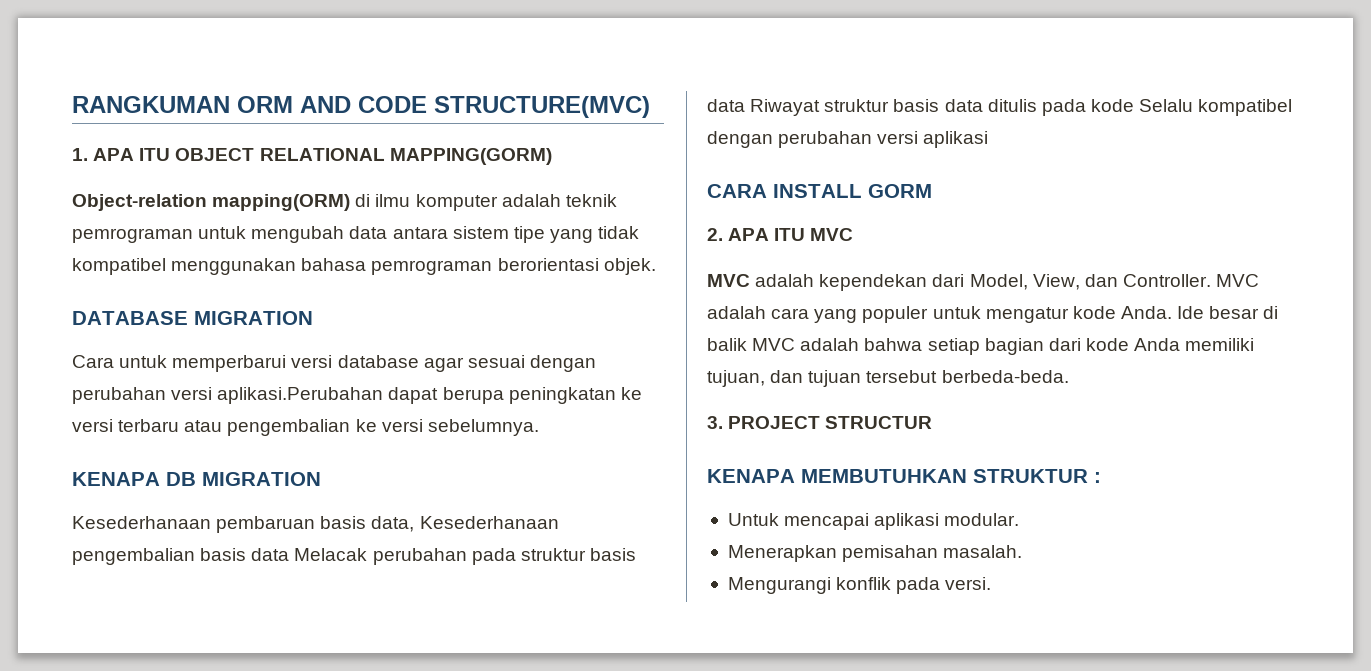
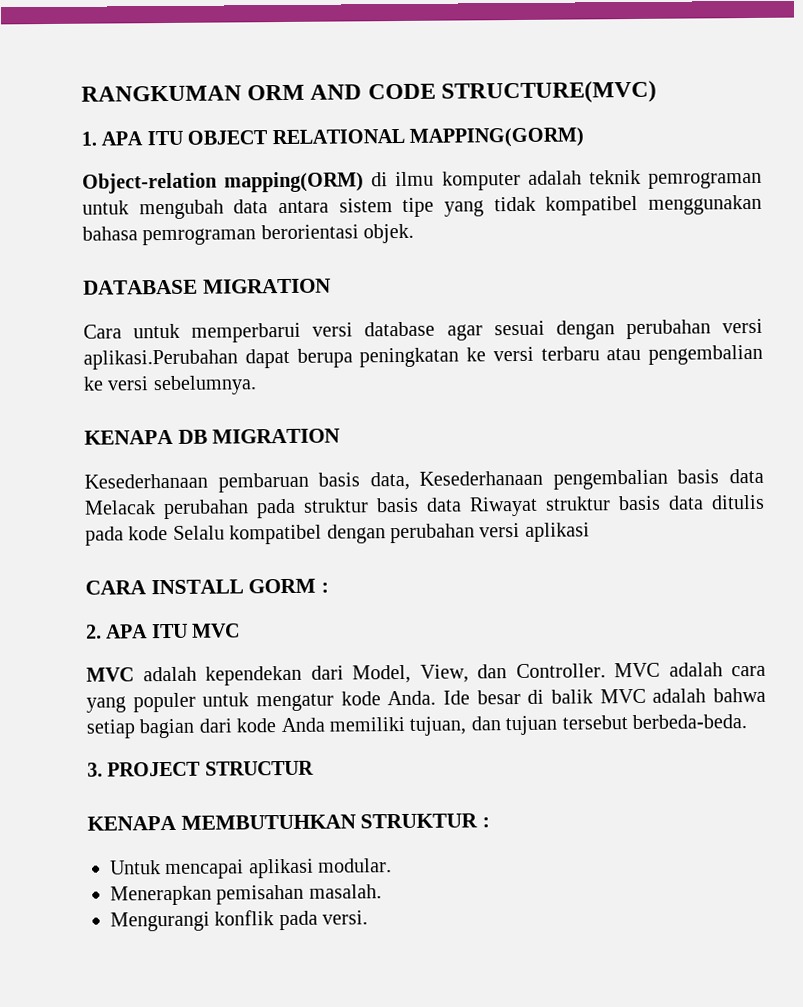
- CARA INSTALL GORM
+ CARA INSTALL GORM :

